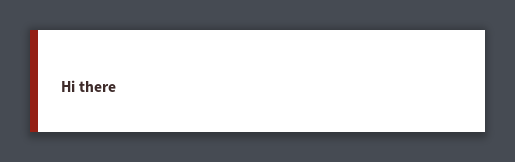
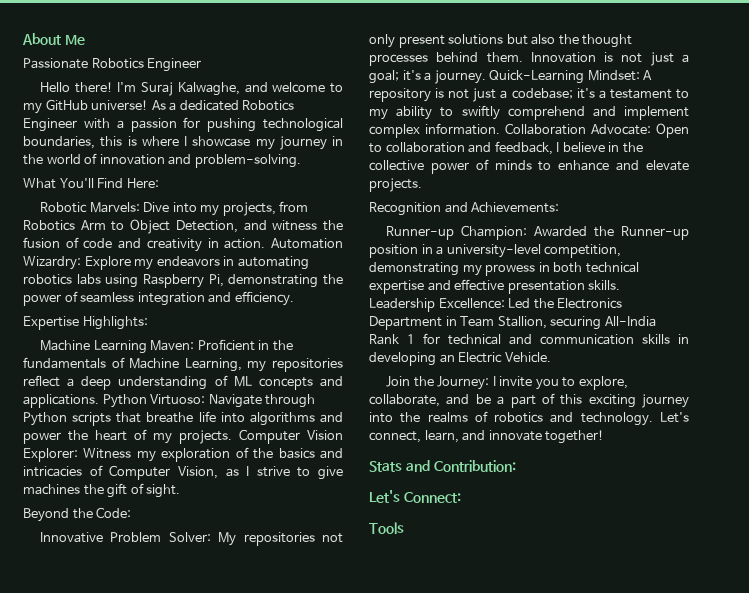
- Hi there
+ About Me
+ Passionate Robotics Engineer
+ Hello there! I'm Suraj Kalwaghe, and welcome to my GitHub universe! As a dedicated Robotics Engineer with a passion for pushing technological boundaries, this is where I showcase my journey in the world of innovation and problem-solving.
+ What You'll Find Here:
+ Robotic Marvels: Dive into my projects, from Robotics Arm to Object Detection, and witness the fusion of code and creativity in action. Automation Wizardry: Explore my endeavors in automating robotics labs using Raspberry Pi, demonstrating the power of seamless integration and efficiency.
+ Expertise Highlights:
+ Machine Learning Maven: Proficient in the fundamentals of Machine Learning, my repositories reflect a deep understanding of ML concepts and applications. Python Virtuoso: Navigate through Python scripts that breathe life into algorithms and power the heart of my projects. Computer Vision Explorer: Witness my exploration of the basics and intricacies of Computer Vision, as I strive to give machines the gift of sight.
+ Beyond the Code:
+ Innovative Problem Solver: My repositories not only present solutions but also the thought processes behind them. Innovation is not just a goal; it's a journey. Quick-Learning Mindset: A repository is not just a codebase; it's a testament to my ability to swiftly comprehend and implement complex information. Collaboration Advocate: Open to collaboration and feedback, I believe in the collective power of minds to enhance and elevate projects.
+ Recognition and Achievements:
+ Runner-up Champion: Awarded the Runner-up position in a university-level competition, demonstrating my prowess in both technical expertise and effective presentation skills. Leadership Excellence: Led the Electronics Department in Team Stallion, securing All-India Rank 1 for technical and communication skills in developing an Electric Vehicle.
+ Join the Journey: I invite you to explore, collaborate, and be a part of this exciting journey into the realms of robotics and technology. Let's connect, learn, and innovate together!
+ Stats and Contribution:
+ Let's Connect:
+ Tools

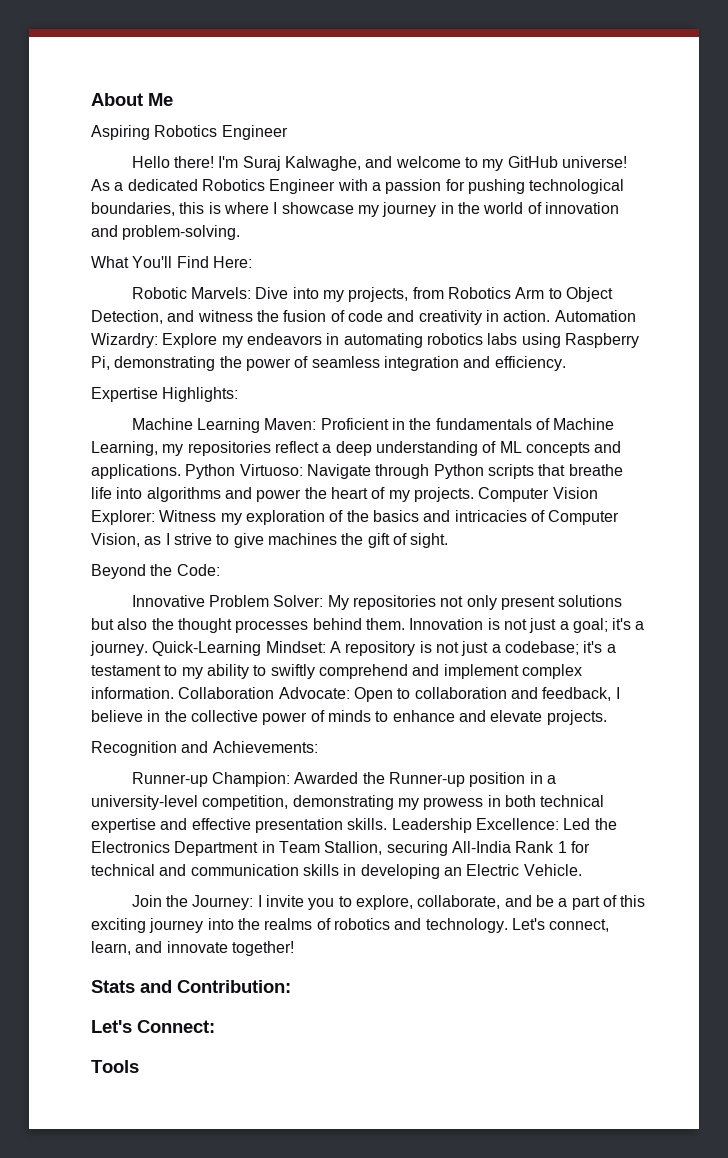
- Passionate Robotics Engineer
+ Aspiring Robotics Engineer

